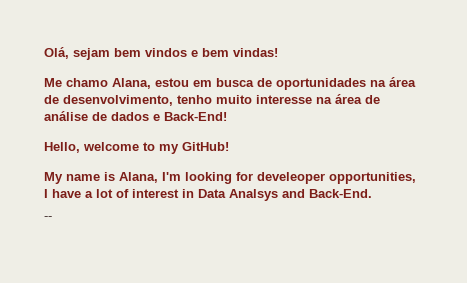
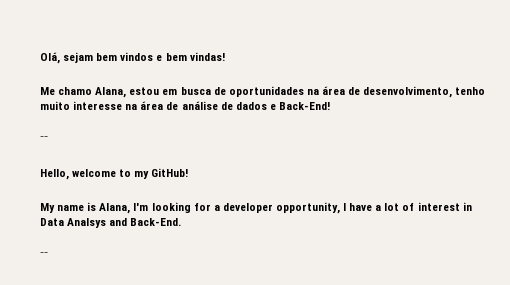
  Me chamo Alana, estou em busca de oportunidades na área de desenvolvimento, tenho muito interesse na área de análise de dados e Back-End!
+ --
- My name is Alana, I'm looking for develeoper opportunities, I have a lot of interest in Data Analsys and Back-End.
+ My name is Alana, I'm looking for a developer opportunity, I have a lot of interest in Data Analsys and Back-End.

